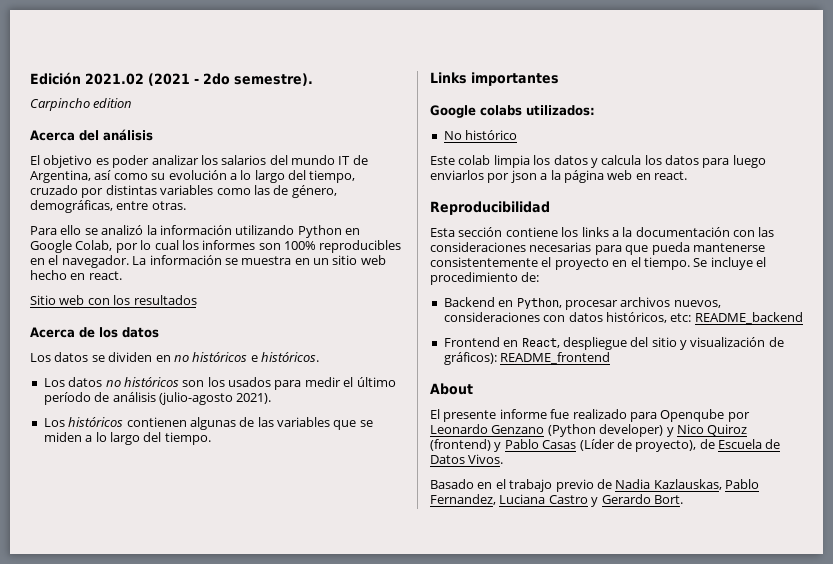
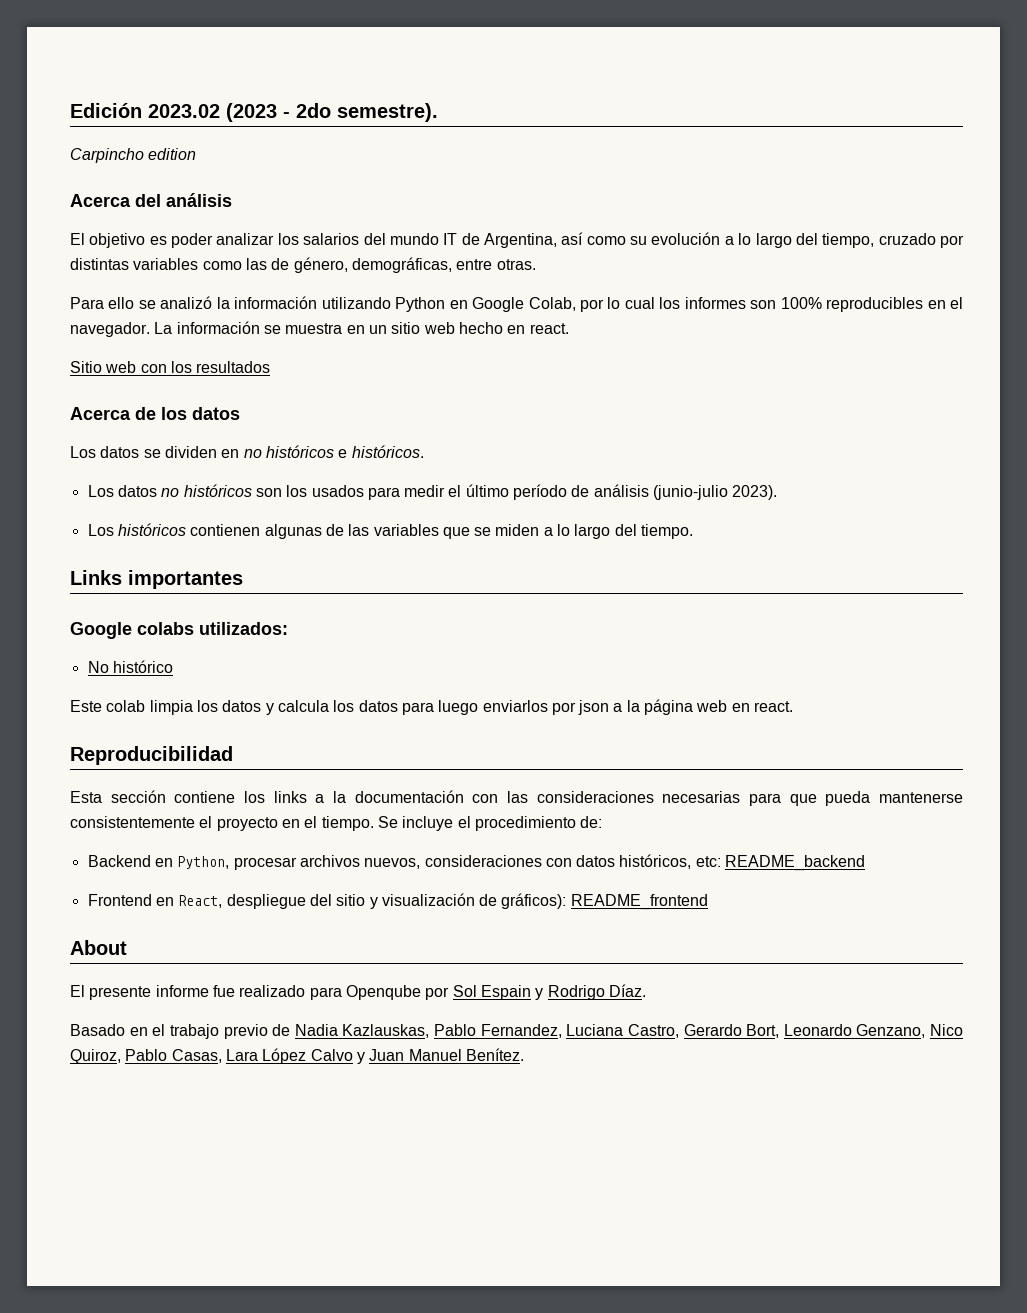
- Edición 2021.02 (2021 - 2do semestre).
+ Edición 2023.02 (2023 - 2do semestre).
- Los datos no históricos son los usados para medir el último período de análisis (julio-agosto 2021).
+ Los datos no históricos son los usados para medir el último período de análisis (junio-julio 2023).
- El presente informe fue realizado para Openqube por Leonardo Genzano (Python developer) y Nico Quiroz (frontend) y Pablo Casas (Líder de proyecto), de Escuela de Datos Vivos.
+ El presente informe fue realizado para Openqube por Sol Espain y Rodrigo Díaz.
- Basado en el trabajo previo de Nadia Kazlauskas, Pablo Fernandez, Luciana Castro y Gerardo Bort.
+ Basado en el trabajo previo de Nadia Kazlauskas, Pablo Fernandez, Luciana Castro, Gerardo Bort, Leonardo Genzano, Nico Quiroz, Pablo Casas, Lara López Calvo y Juan Manuel Benítez.

